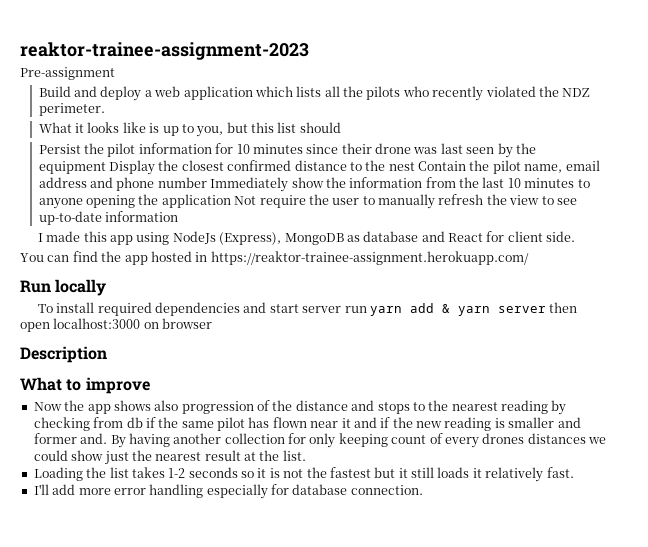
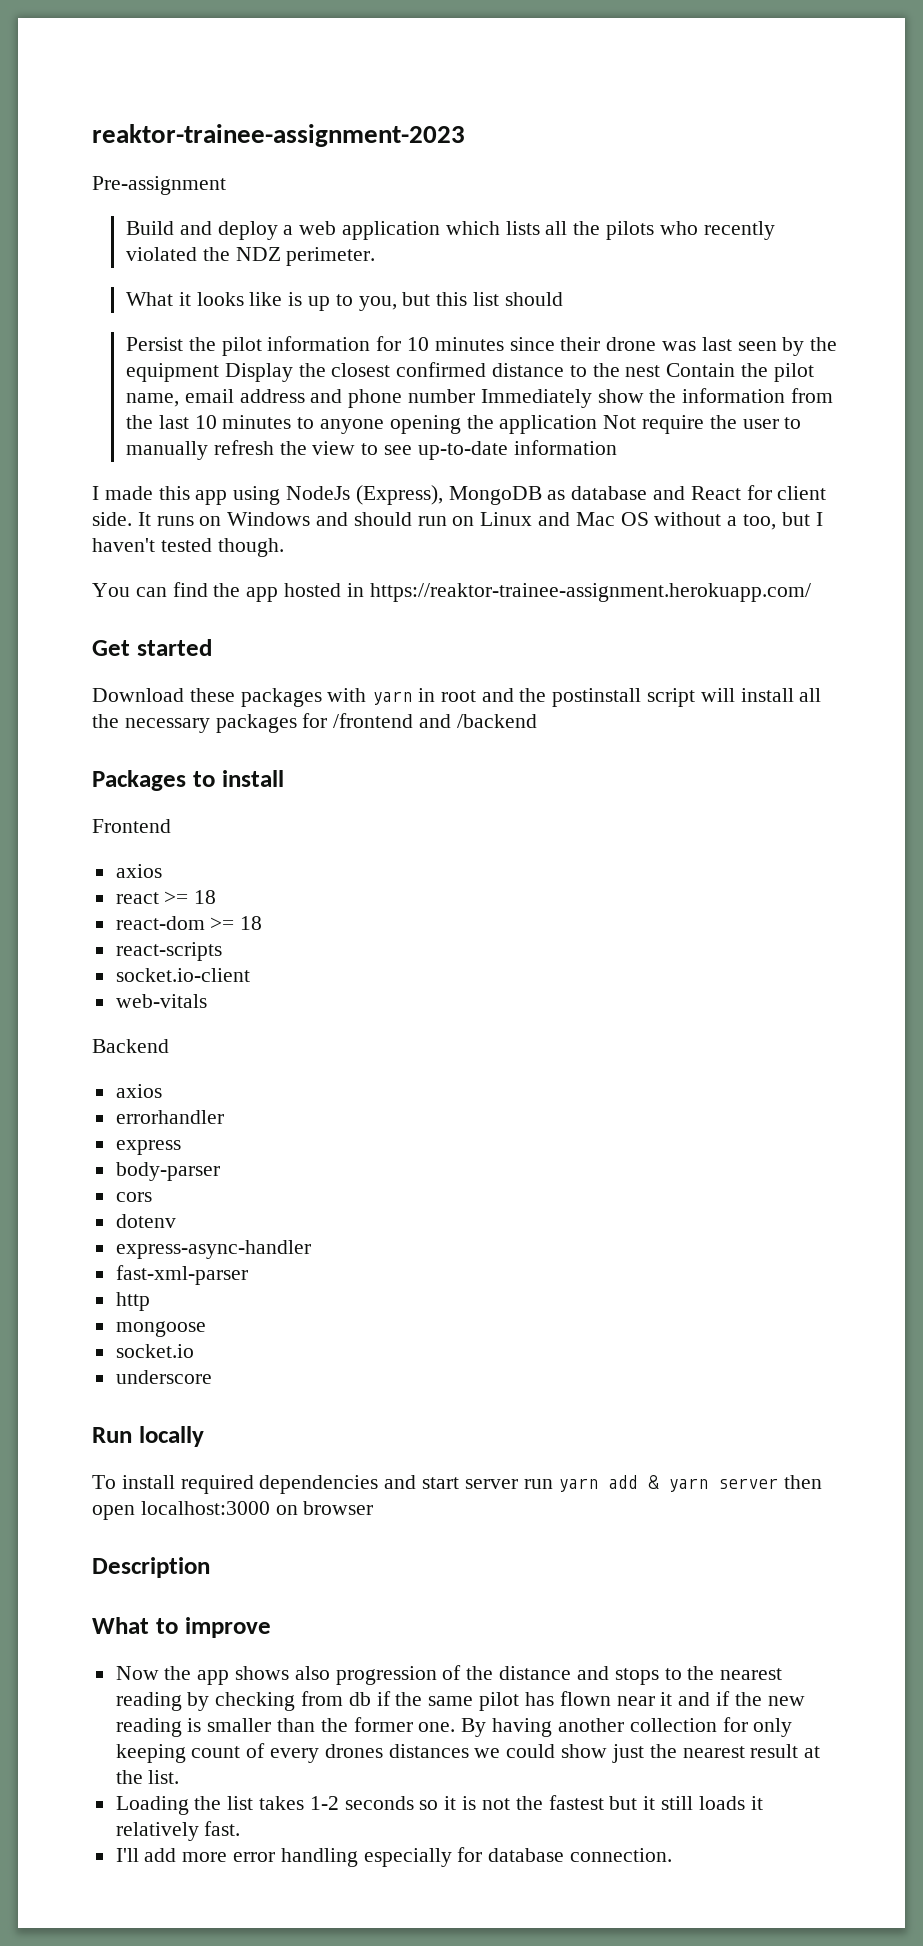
+ It runs on Windows and should run on Linux and Mac OS without a too, but I haven't tested though.
+ Get started
+ Download these packages with yarn in root and the postinstall script will install all the necessary packages for /frontend and /backend
+ Packages to install
+ Frontend
+ axios
+ react >= 18
+ react-dom >= 18
+ react-scripts
+ socket.io-client
+ web-vitals
+ Backend
+ axios
+ errorhandler
+ express
+ body-parser
+ cors
+ dotenv
+ express-async-handler
+ fast-xml-parser
+ http
+ mongoose
+ socket.io
+ underscore
- Now the app shows also progression of the distance and stops to the nearest reading by checking from db if the same pilot has flown near it and if the new reading is smaller and former and.
+ Now the app shows also progression of the distance and stops to the nearest reading by checking from db if the same pilot has flown near it and if the new reading is smaller than the former one.

